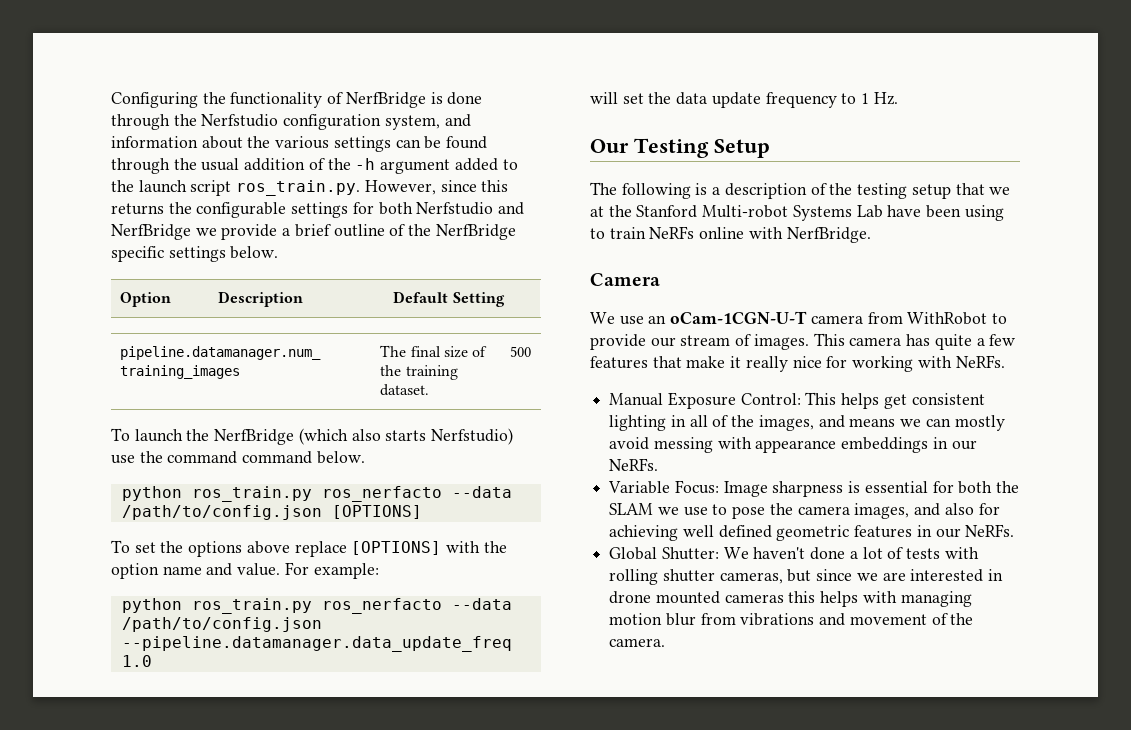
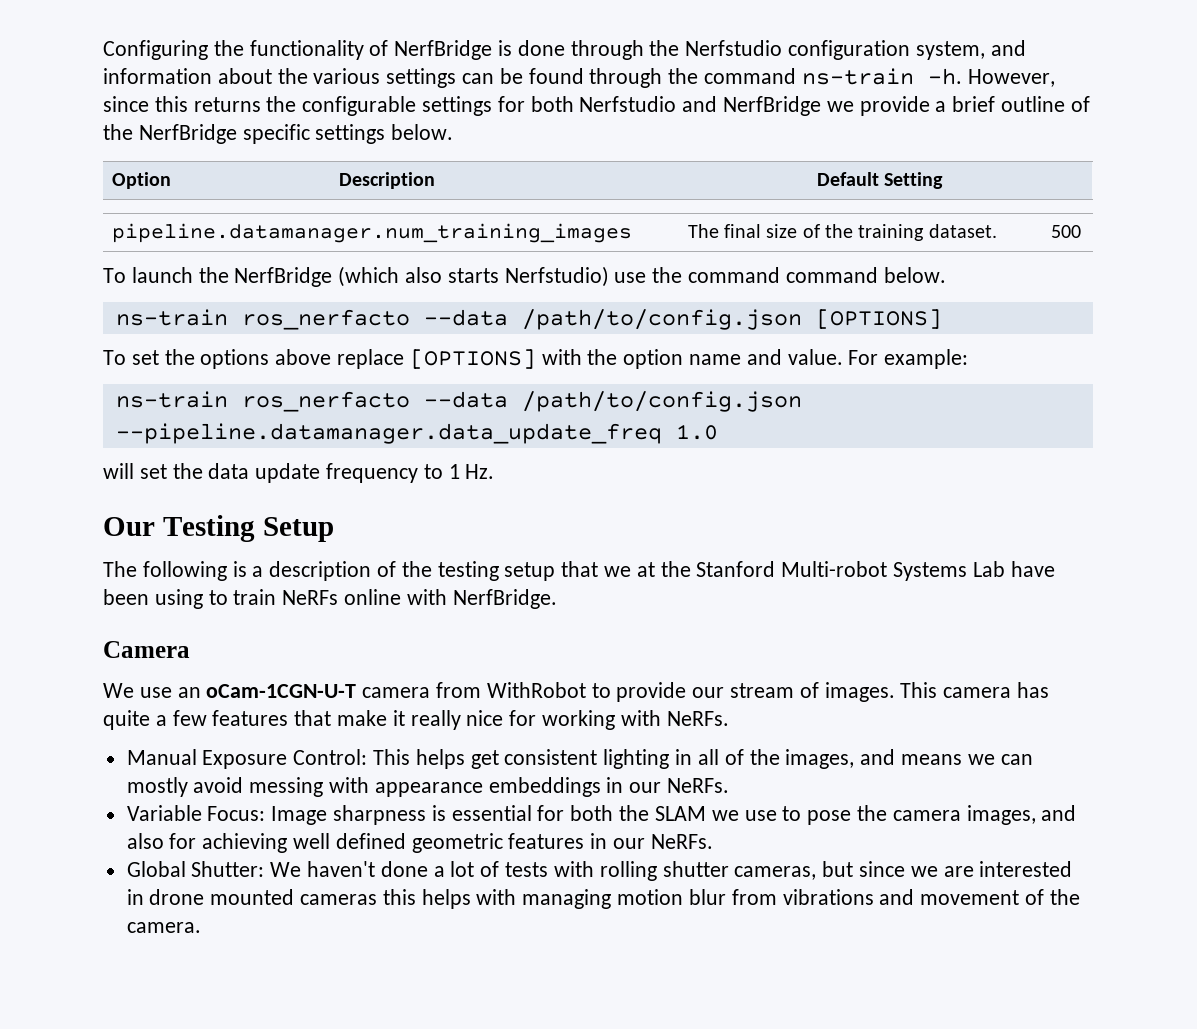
- Configuring the functionality of NerfBridge is done through the Nerfstudio configuration system, and information about the various settings can be found through the usual addition of the -h argument added to the launch script ros_train.py. However, since this returns the configurable settings for both Nerfstudio and NerfBridge we provide a brief outline of the NerfBridge specific settings below.
+ Configuring the functionality of NerfBridge is done through the Nerfstudio configuration system, and information about the various settings can be found through the command ns-train -h. However, since this returns the configurable settings for both Nerfstudio and NerfBridge we provide a brief outline of the NerfBridge specific settings below.
- python ros_train.py ros_nerfacto --data /path/to/config.json [OPTIONS]
+ ns-train ros_nerfacto --data /path/to/config.json [OPTIONS]
- python ros_train.py ros_nerfacto --data /path/to/config.json --pipeline.datamanager.data_update_freq 1.0
+ ns-train ros_nerfacto --data /path/to/config.json --pipeline.datamanager.data_update_freq 1.0

